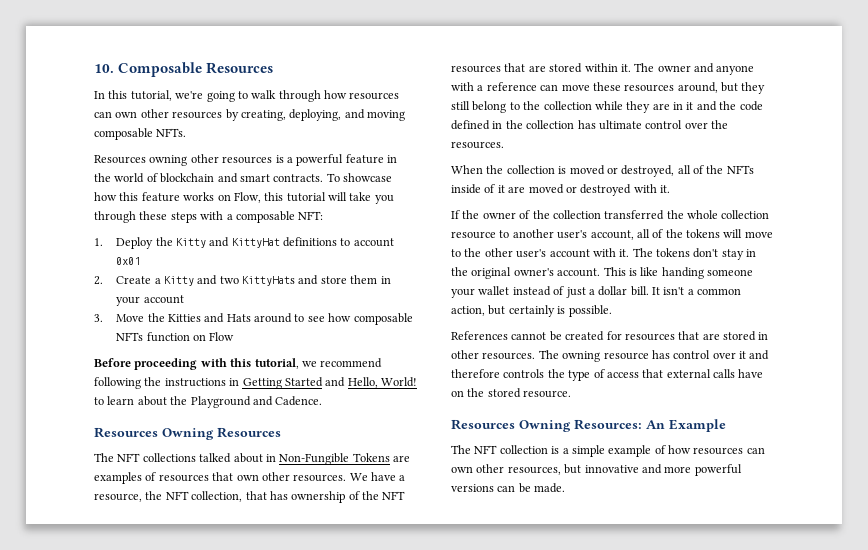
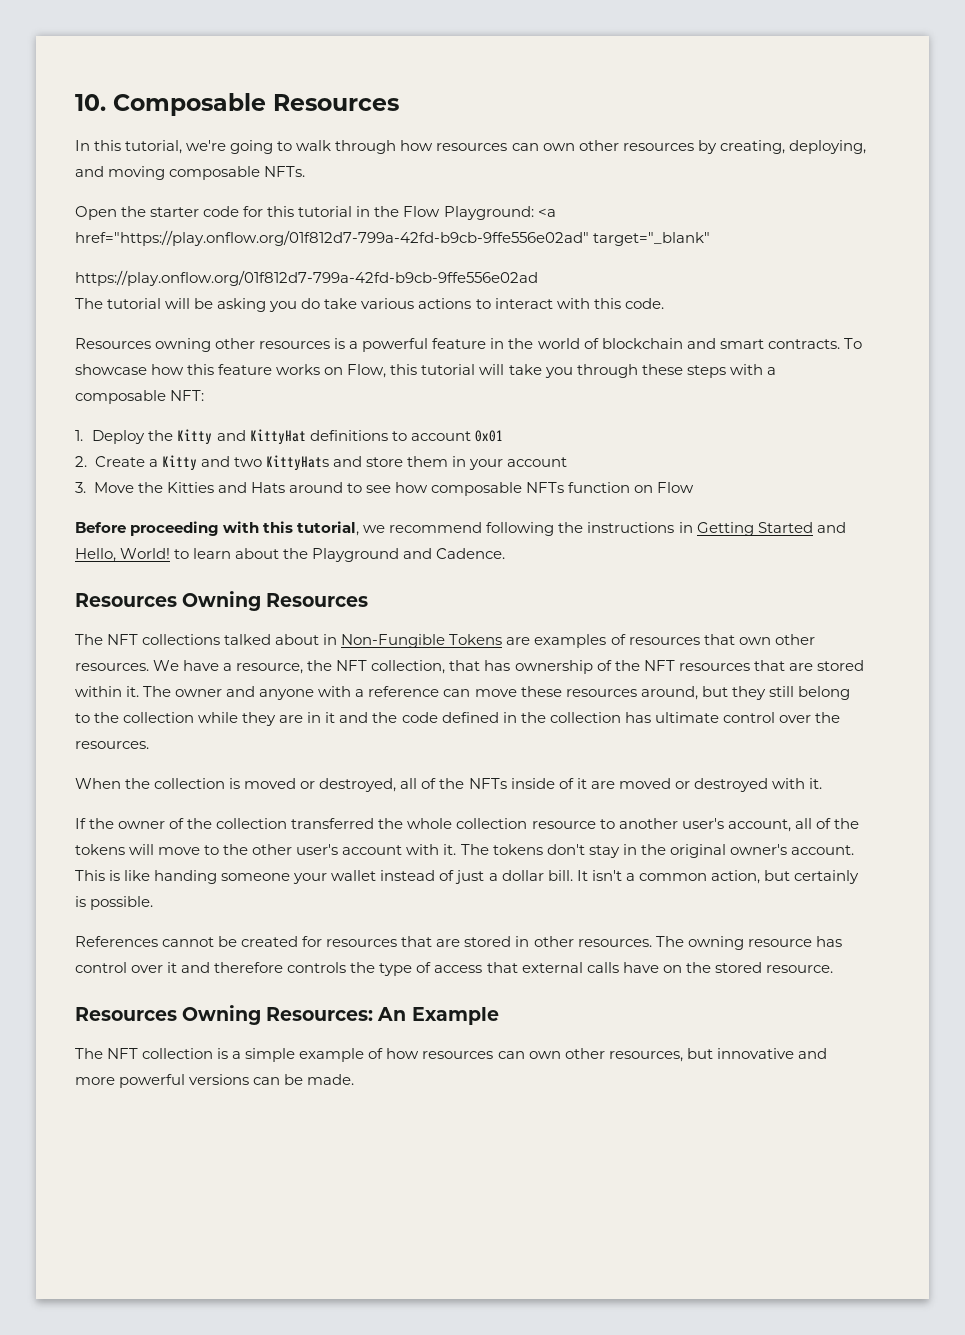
+ Open the starter code for this tutorial in the Flow Playground: <a href="https://play.onflow.org/01f812d7-799a-42fd-b9cb-9ffe556e02ad" target="_blank"
+ https://play.onflow.org/01f812d7-799a-42fd-b9cb-9ffe556e02ad
+ The tutorial will be asking you do take various actions to interact with this code.

